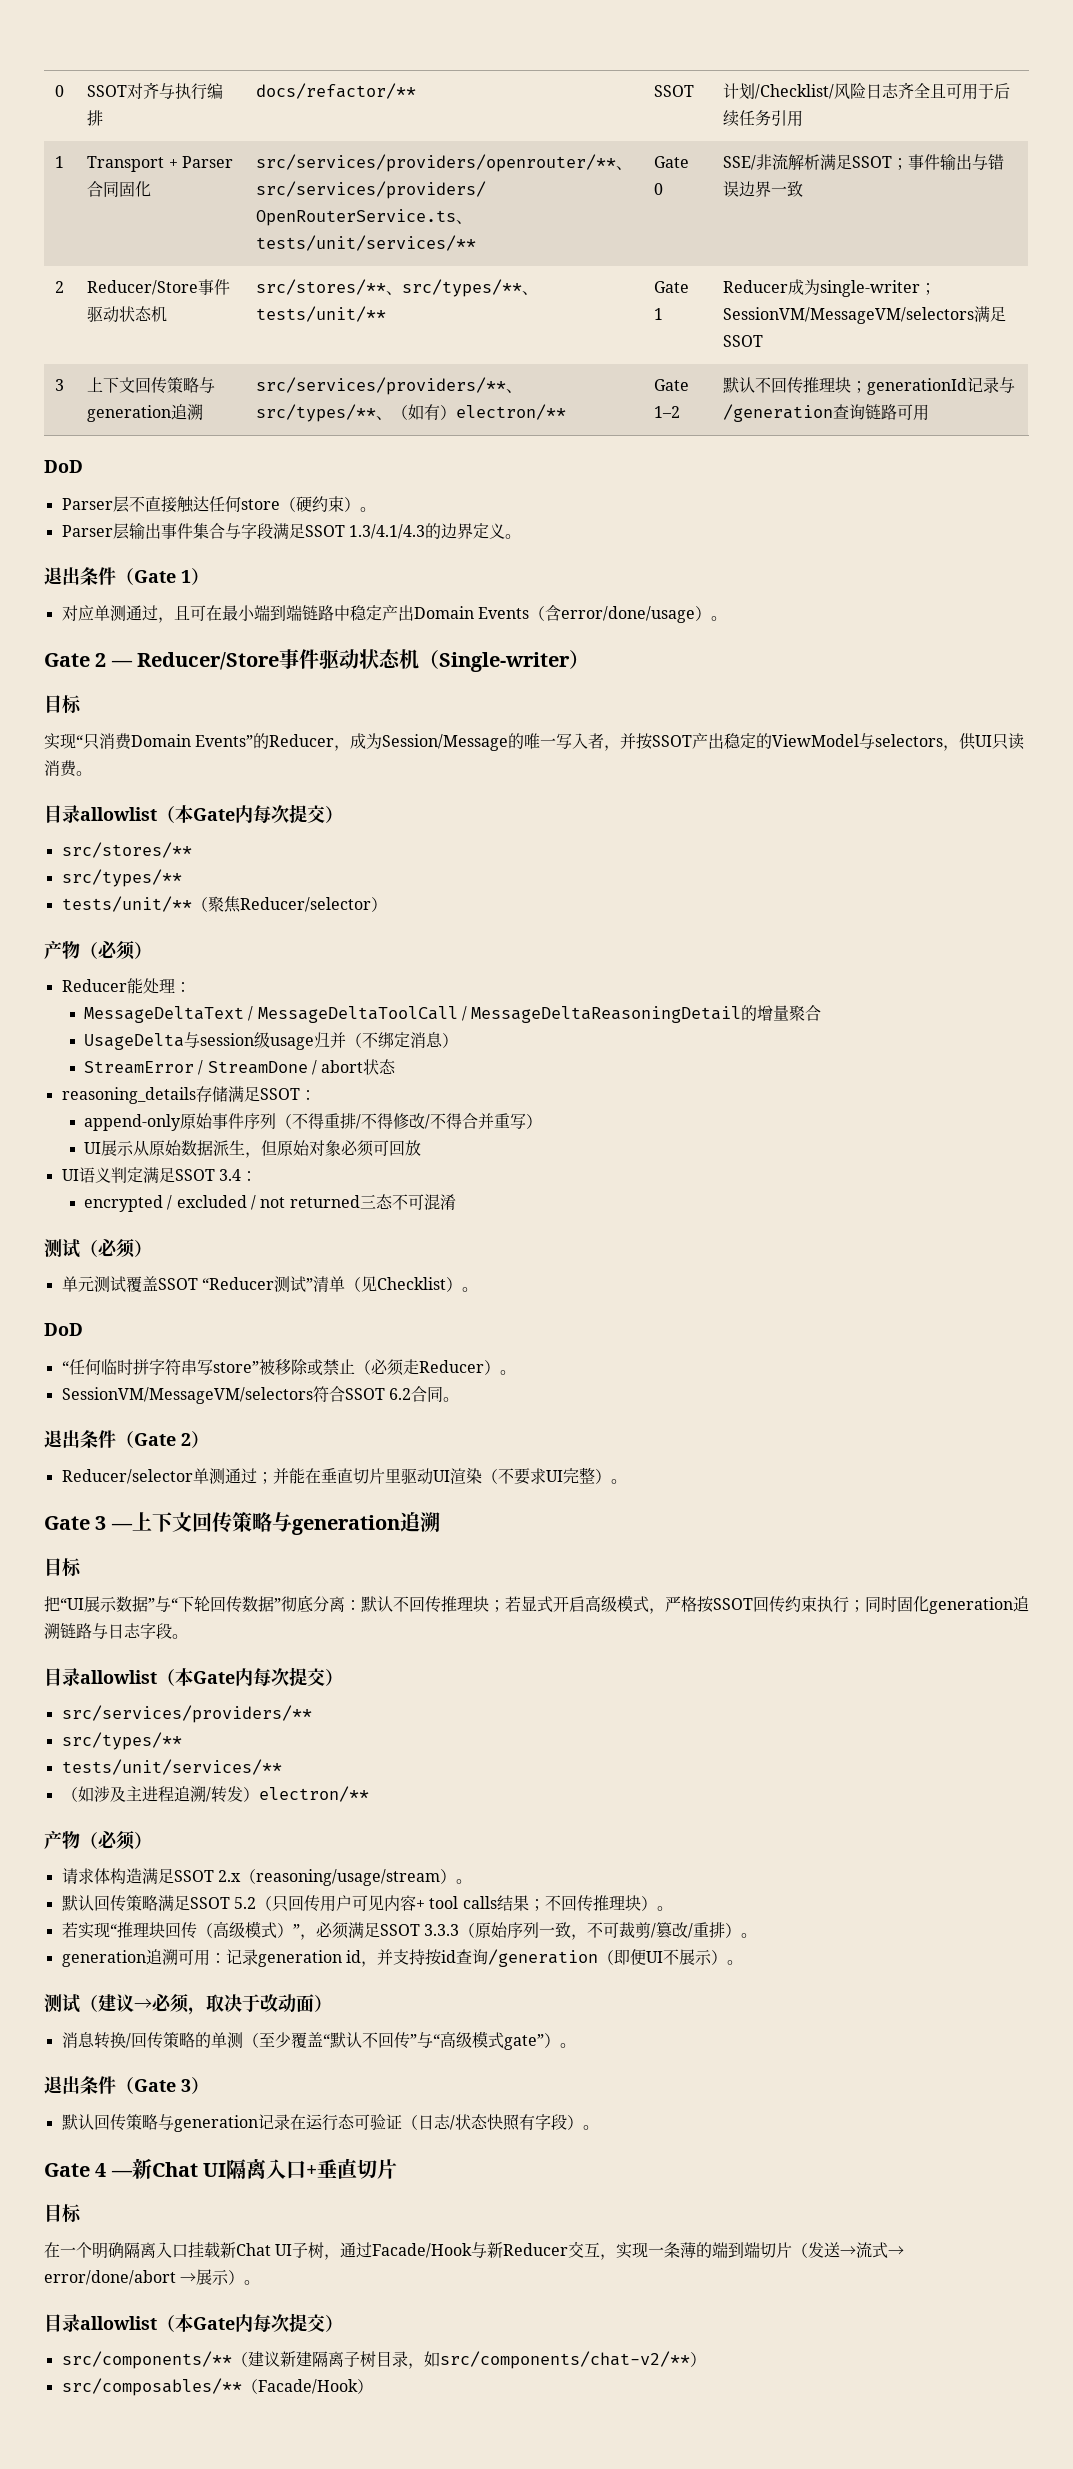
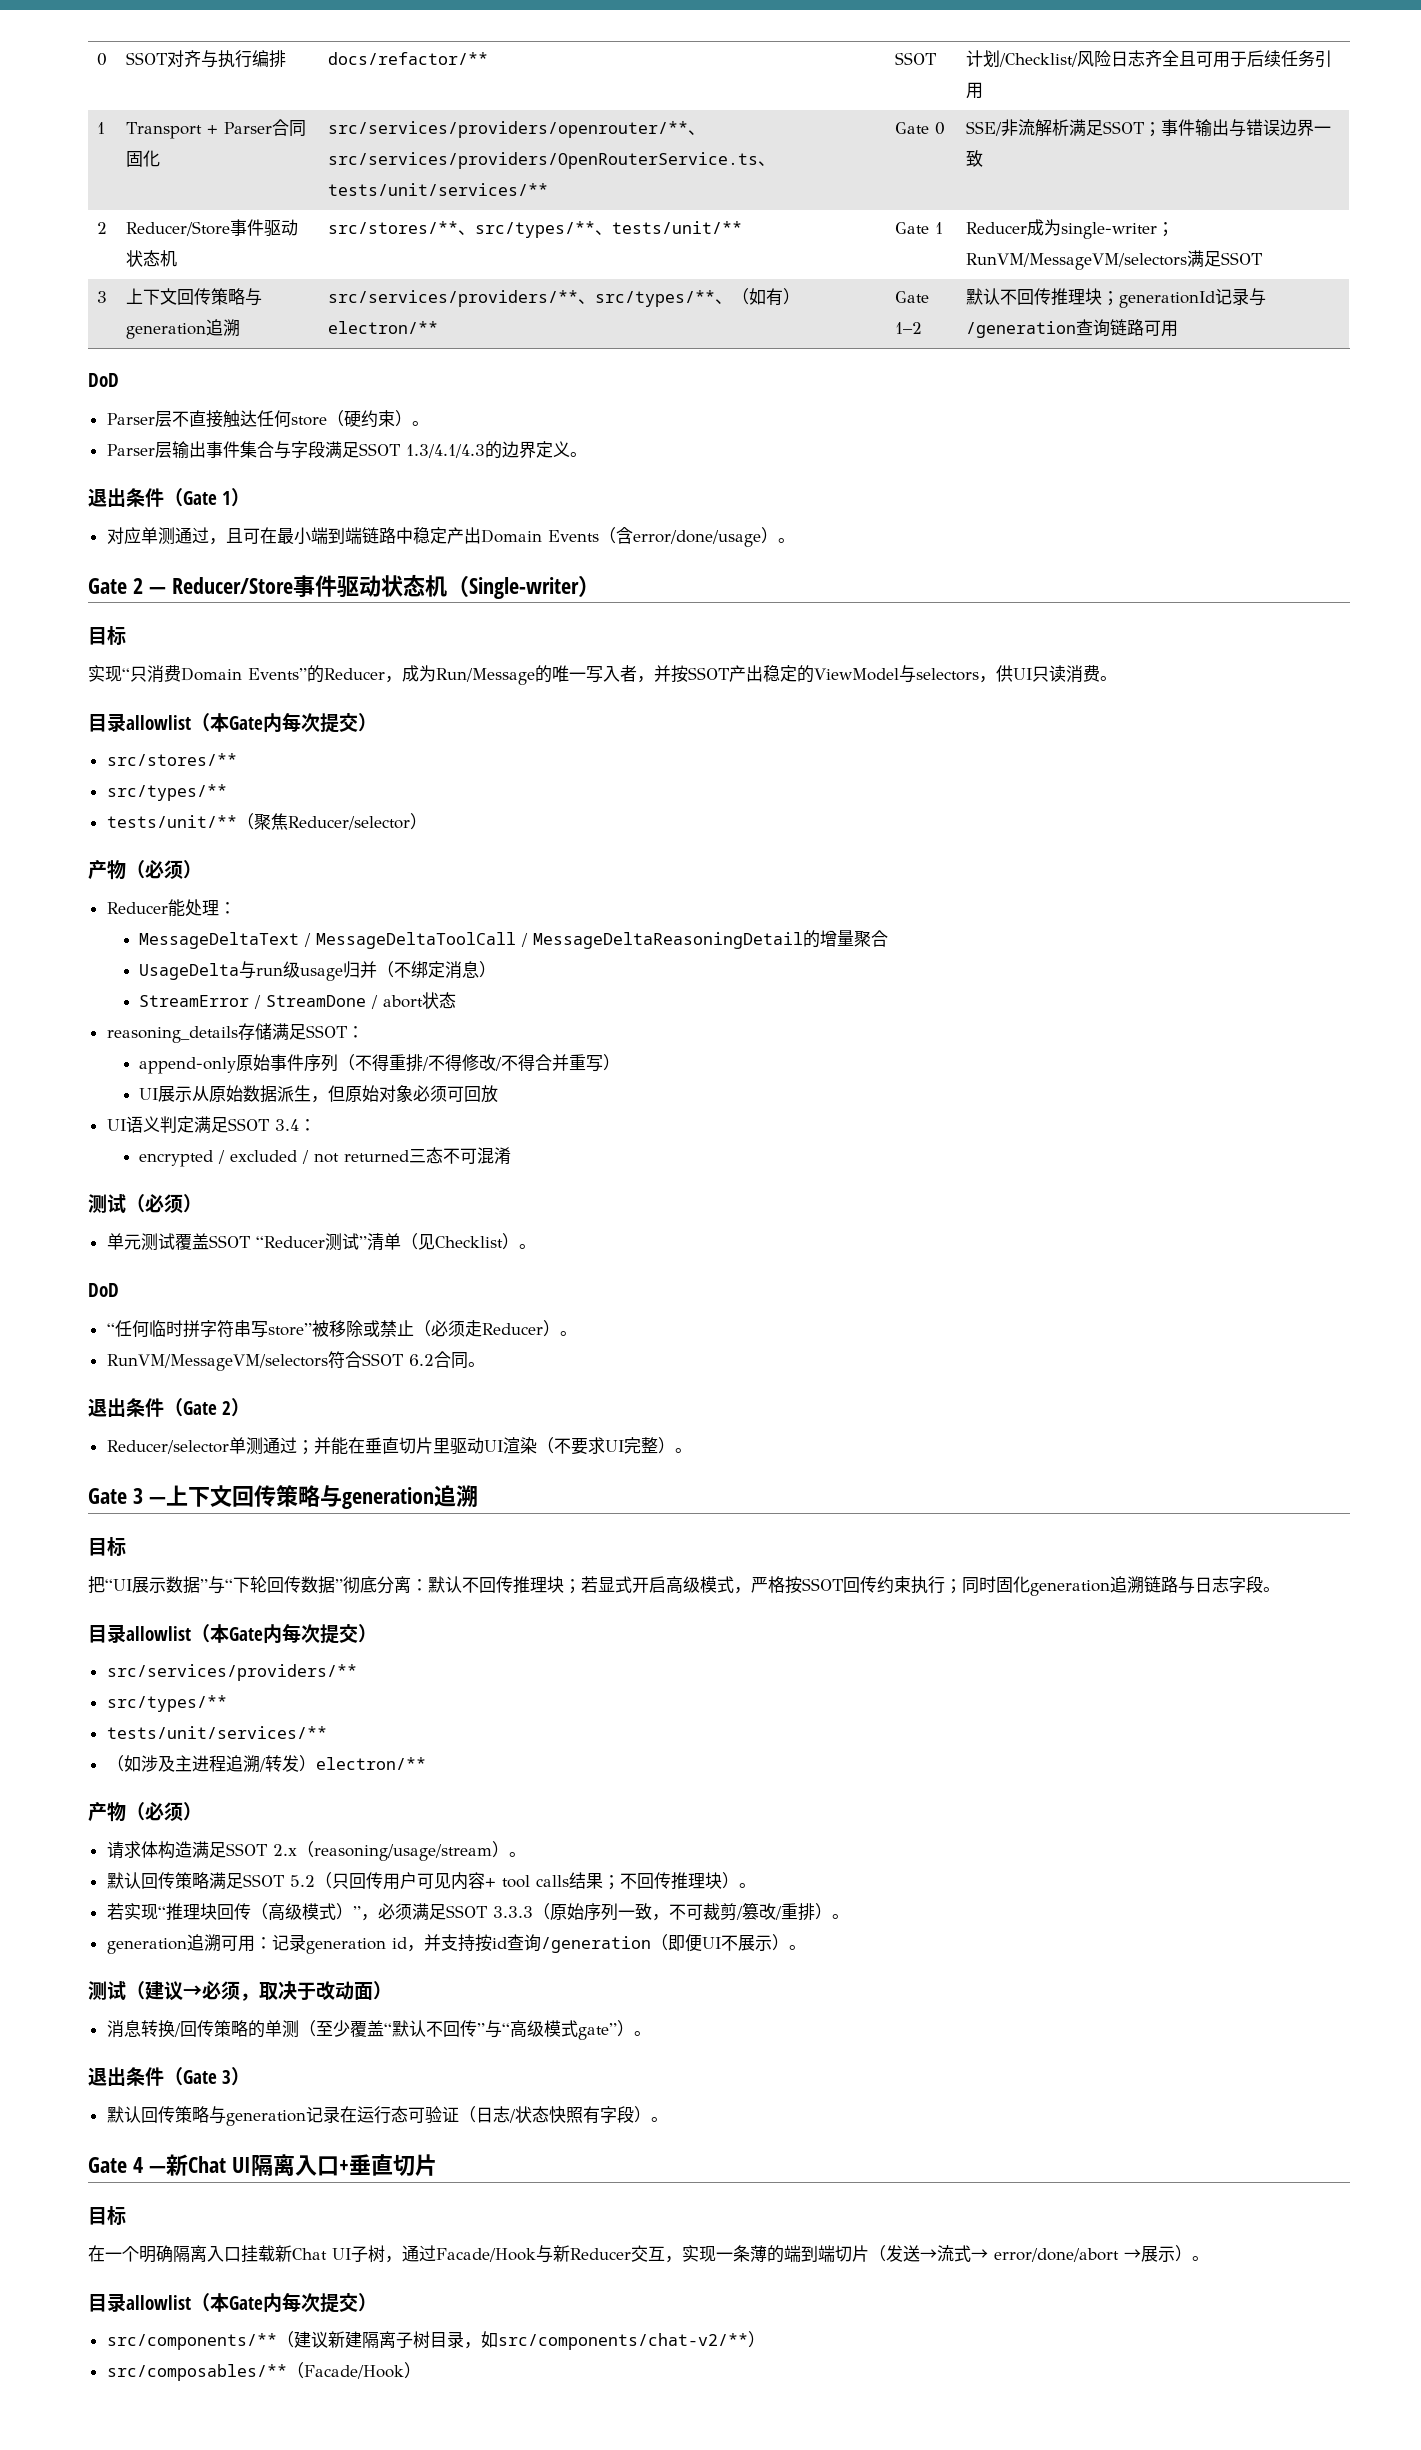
- 2 | Reducer/Store事件驱动状态机 | src/stores/**、src/types/**、tests/unit/** | Gate 1 | Reducer成为single-writer；SessionVM/MessageVM/selectors满足SSOT
+ 2 | Reducer/Store事件驱动状态机 | src/stores/**、src/types/**、tests/unit/** | Gate 1 | Reducer成为single-writer；RunVM/MessageVM/selectors满足SSOT
- 实现“只消费Domain Events”的Reducer，成为Session/Message的唯一写入者，并按SSOT产出稳定的ViewModel与selectors，供UI只读消费。
+ 实现“只消费Domain Events”的Reducer，成为Run/Message的唯一写入者，并按SSOT产出稳定的ViewModel与selectors，供UI只读消费。
- UsageDelta与session级usage归并（不绑定消息）
+ UsageDelta与run级usage归并（不绑定消息）
- SessionVM/MessageVM/selectors符合SSOT 6.2合同。
+ RunVM/MessageVM/selectors符合SSOT 6.2合同。

